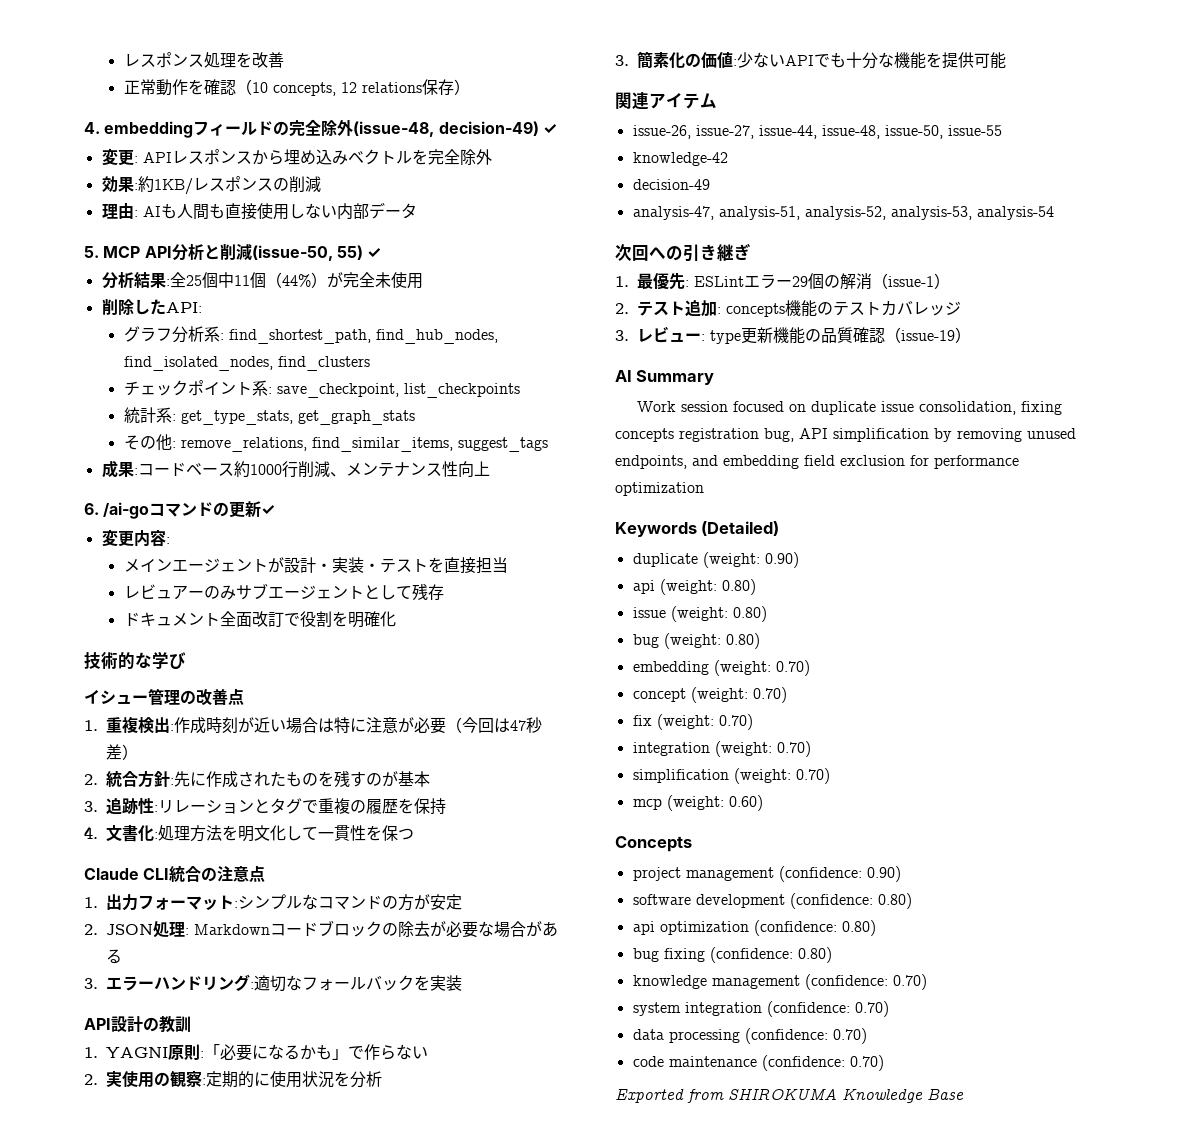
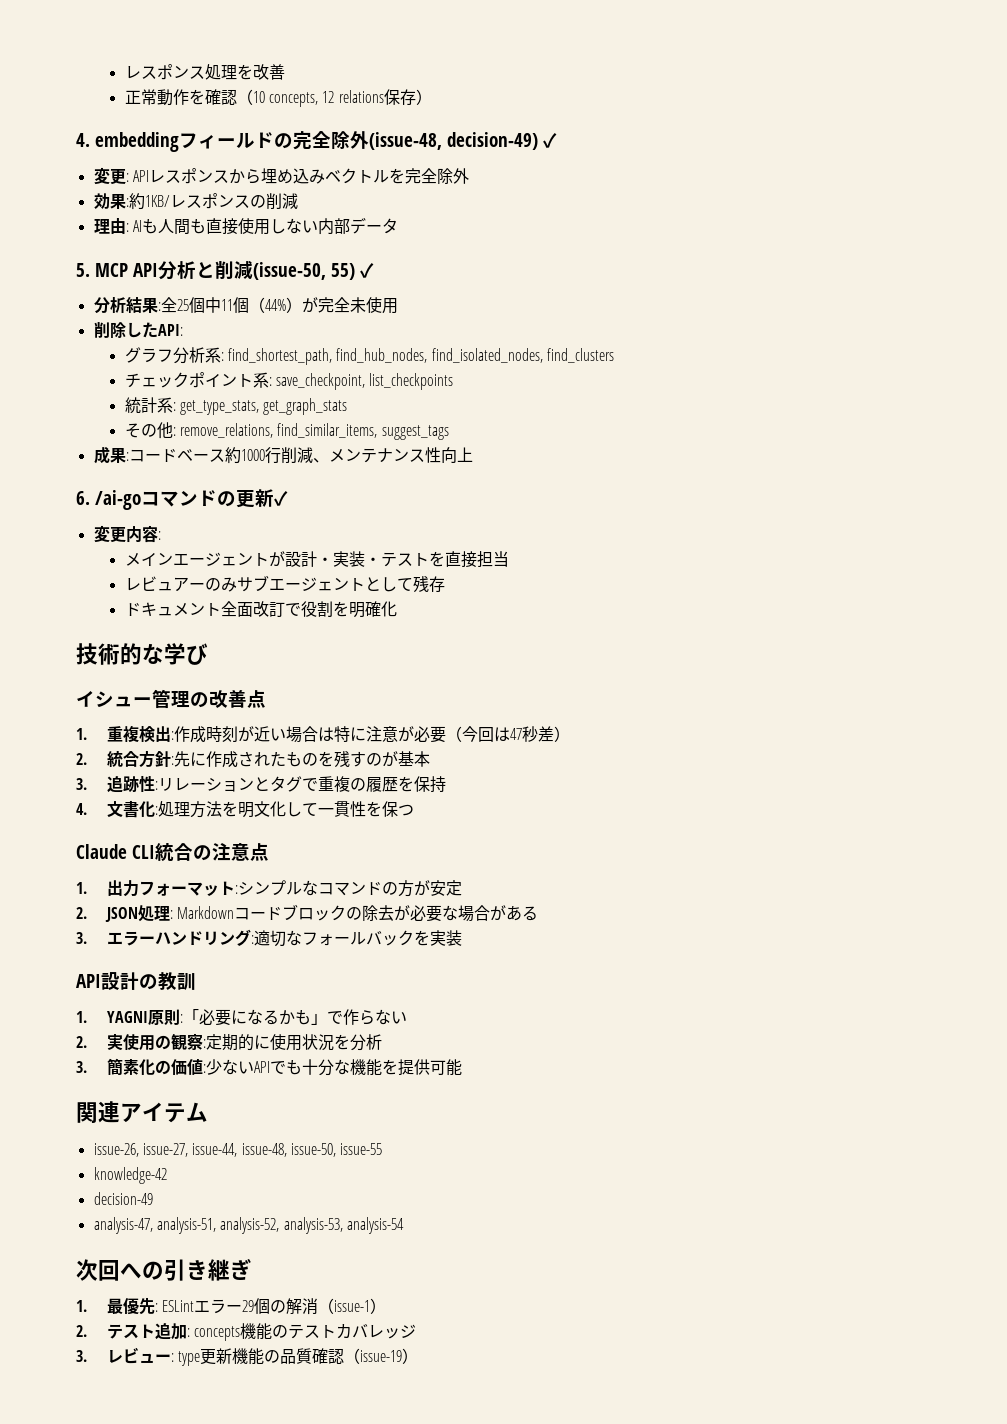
- AI Summary
- Work session focused on duplicate issue consolidation, fixing concepts registration bug, API simplification by removing unused endpoints, and embedding field exclusion for performance optimization
- Keywords (Detailed)
- duplicate (weight: 0.90)
- api (weight: 0.80)
- issue (weight: 0.80)
- bug (weight: 0.80)
- embedding (weight: 0.70)
- concept (weight: 0.70)
- fix (weight: 0.70)
- integration (weight: 0.70)
- simplification (weight: 0.70)
- mcp (weight: 0.60)
- Concepts
- project management (confidence: 0.90)
- software development (confidence: 0.80)
- api optimization (confidence: 0.80)
- bug fixing (confidence: 0.80)
- knowledge management (confidence: 0.70)
- system integration (confidence: 0.70)
- data processing (confidence: 0.70)
- code maintenance (confidence: 0.70)
- Exported from SHIROKUMA Knowledge Base

